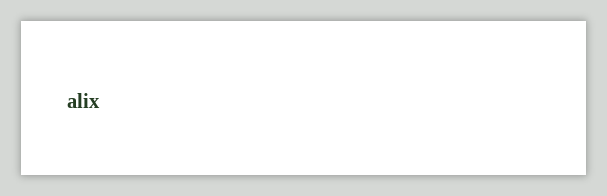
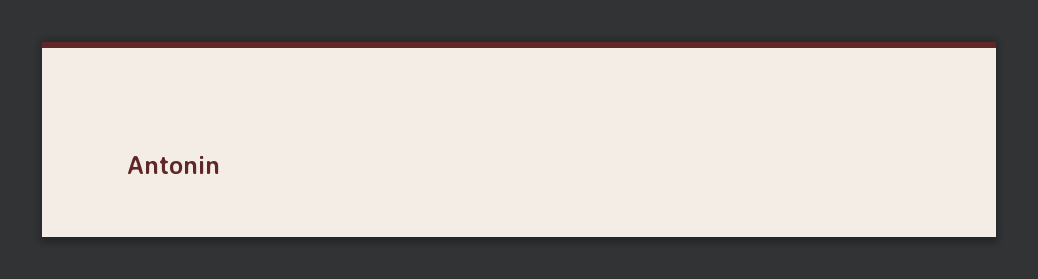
- alix
+ Antonin

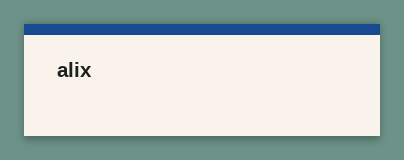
- Antonin
+ alix

